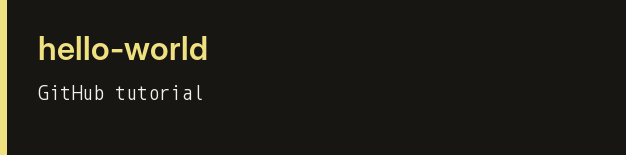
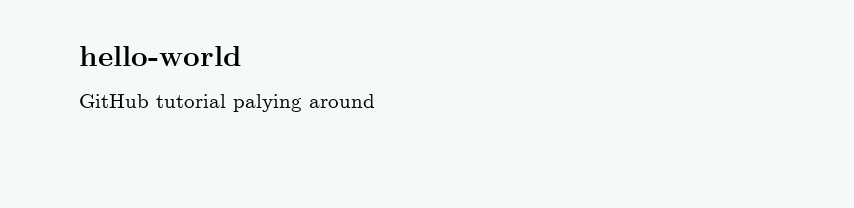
- GitHub tutorial
+ GitHub tutorial palying around

